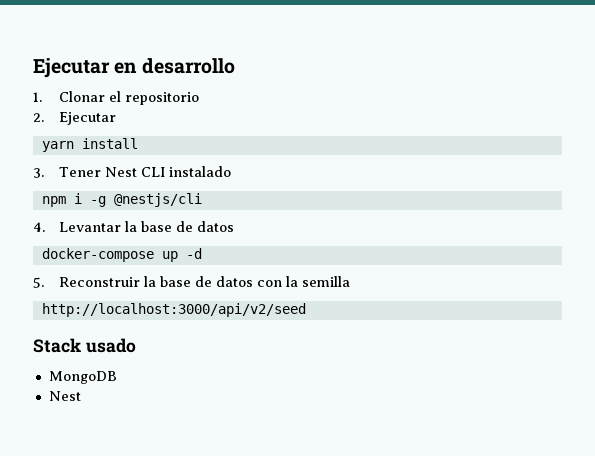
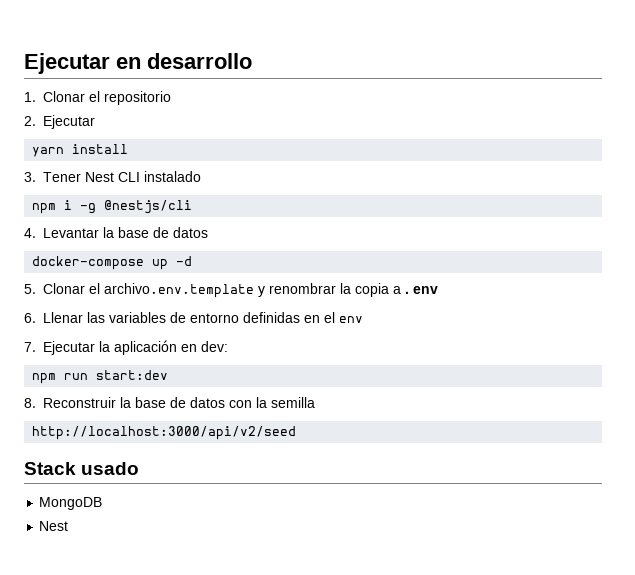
- 5. Reconstruir la base de datos con la semilla
+ 5. Clonar el archivo.env.template y renombrar la copia a . env
+ 6. Llenar las variables de entorno definidas en el env
+ 7. Ejecutar la aplicación en dev:
+ npm run start:dev
+ 8. Reconstruir la base de datos con la semilla

